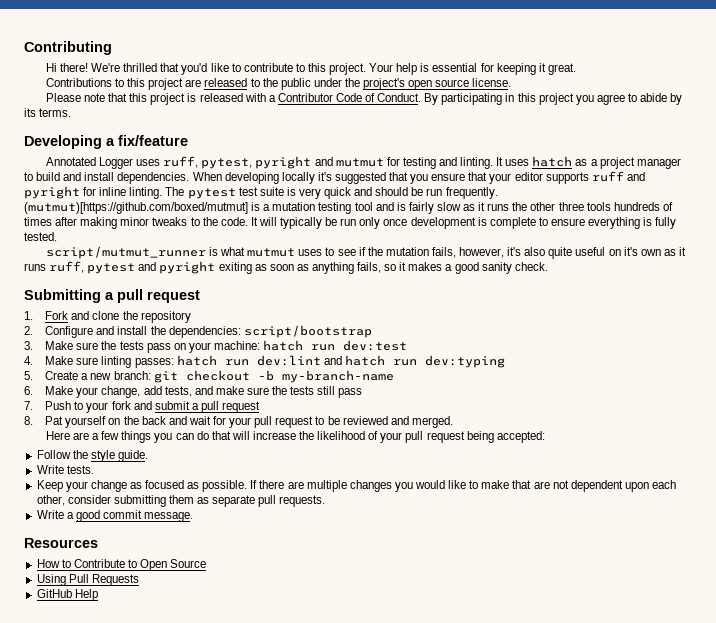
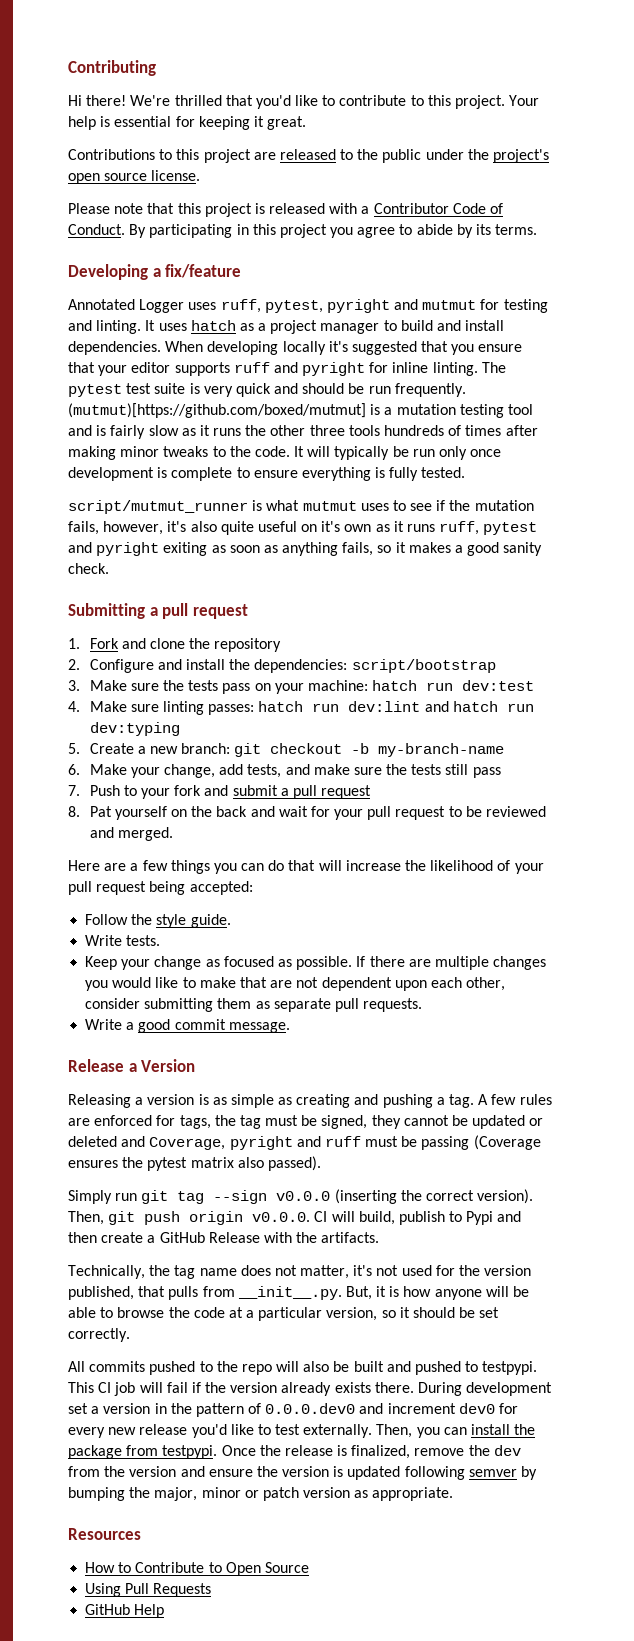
+ Release a Version
+ Releasing a version is as simple as creating and pushing a tag. A few rules are enforced for tags, the tag must be signed, they cannot be updated or deleted and Coverage, pyright and ruff must be passing (Coverage ensures the pytest matrix also passed).
+ Simply run git tag --sign v0.0.0 (inserting the correct version). Then, git push origin v0.0.0. CI will build, publish to Pypi and then create a GitHub Release with the artifacts.
+ Technically, the tag name does not matter, it's not used for the version published, that pulls from __init__.py. But, it is how anyone will be able to browse the code at a particular version, so it should be set correctly.
+ All commits pushed to the repo will also be built and pushed to testpypi. This CI job will fail if the version already exists there. During development set a version in the pattern of 0.0.0.dev0 and increment dev0 for every new release you'd like to test externally. Then, you can install the package from testpypi. Once the release is finalized, remove the dev from the version and ensure the version is updated following semver by bumping the major, minor or patch version as appropriate.

